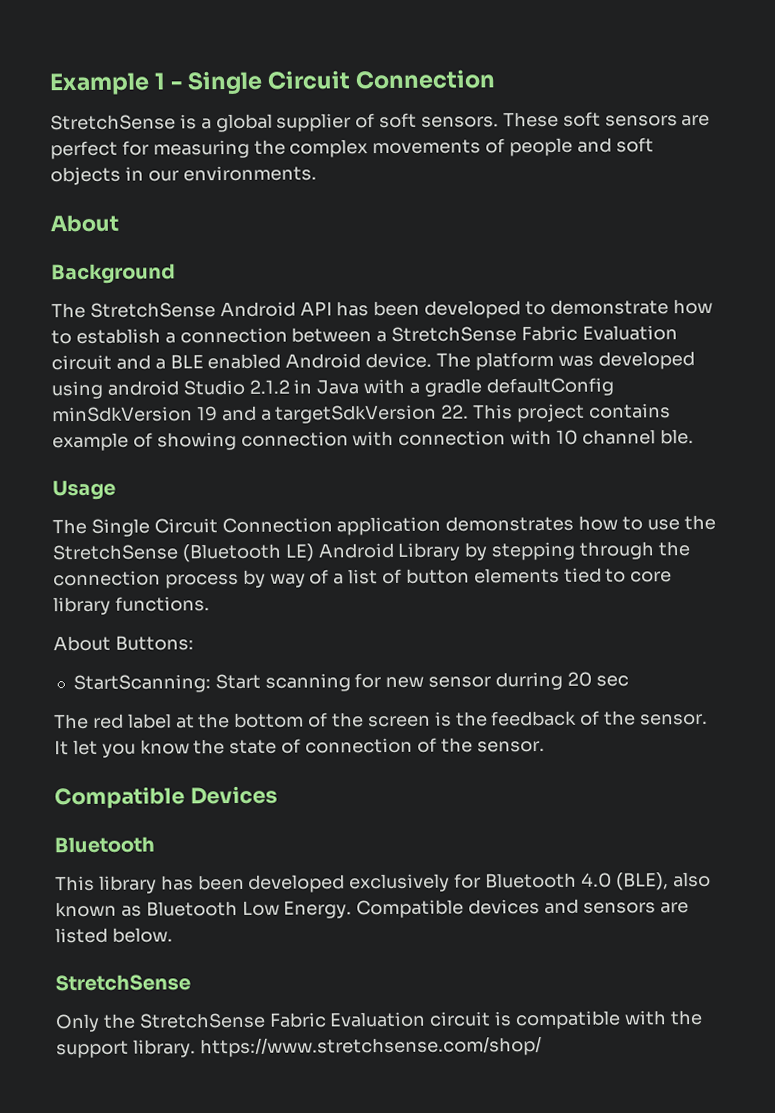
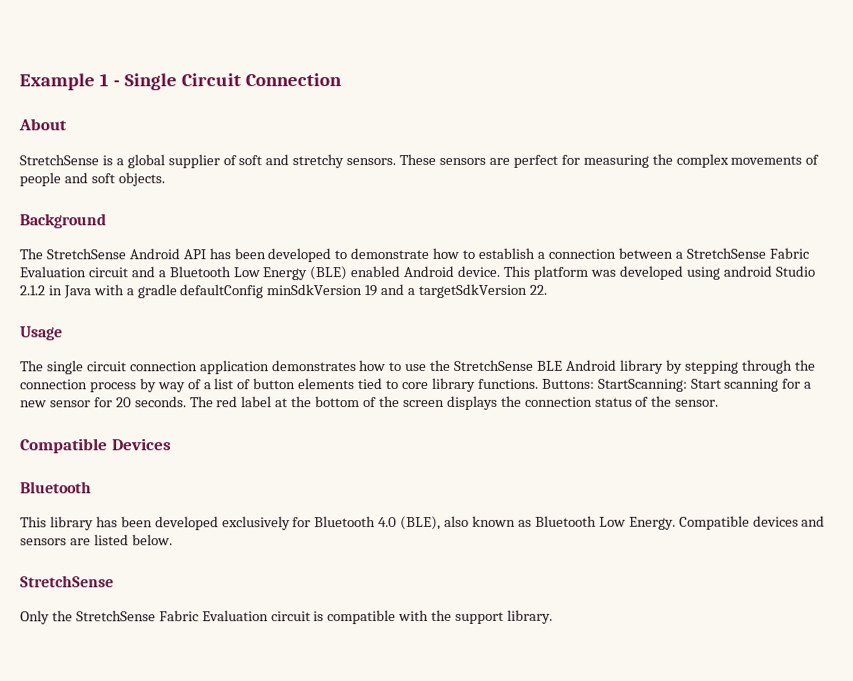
+ About
- StretchSense is a global supplier of soft sensors.
+ StretchSense is a global supplier of soft and stretchy sensors.
- These soft sensors are perfect for measuring the complex movements of people and soft objects in our environments.
- About
+ These sensors are perfect for measuring the complex movements of people and soft objects.
- The StretchSense Android API has been developed to demonstrate how to establish a connection between a StretchSense Fabric Evaluation circuit and a BLE enabled Android device.
+ The StretchSense Android API has been developed to demonstrate how to establish a connection between a StretchSense Fabric Evaluation circuit and a Bluetooth Low Energy (BLE) enabled Android device.
- The platform was developed using android Studio 2.1.2 in Java with a gradle defaultConfig minSdkVersion 19 and a targetSdkVersion 22. This project contains example of showing connection with connection with 10 channel ble.
+ This platform was developed using android Studio 2.1.2 in Java with a gradle defaultConfig minSdkVersion 19 and a targetSdkVersion 22.
- The Single Circuit Connection application demonstrates how to use the StretchSense (Bluetooth LE) Android Library by stepping through the connection process by way of a list of button elements tied to core library functions.
- About Buttons:
- StartScanning: Start scanning for new sensor durring 20 sec
- The red label at the bottom of the screen is the feedback of the sensor. It let you know the state of connection of the sensor.
+ The single circuit connection application demonstrates how to use the StretchSense BLE Android library by stepping through the connection process by way of a list of button elements tied to core library functions. Buttons: StartScanning: Start scanning for a new sensor for 20 seconds. The red label at the bottom of the screen displays the connection status of the sensor.
- Only the StretchSense Fabric Evaluation circuit is compatible with the support library. https://www.stretchsense.com/shop/
+ Only the StretchSense Fabric Evaluation circuit is compatible with the support library.

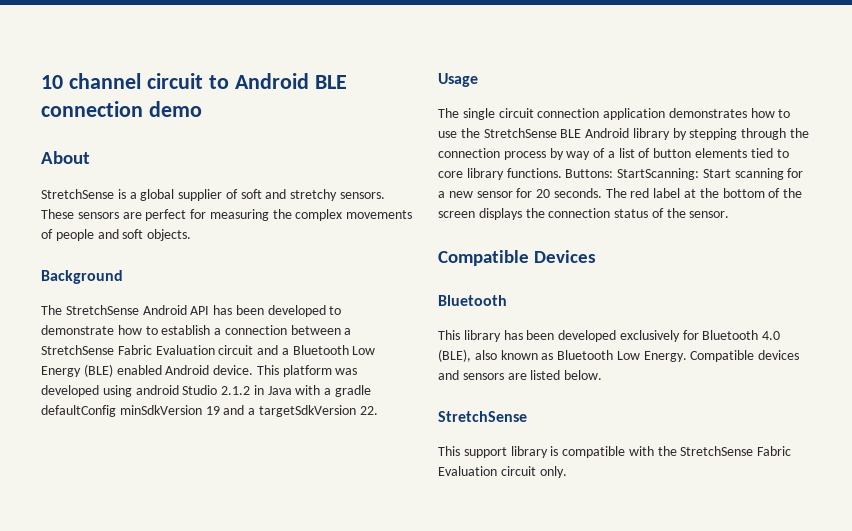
- Example 1 - Single Circuit Connection
+ 10 channel circuit to Android BLE connection demo
- Only the StretchSense Fabric Evaluation circuit is compatible with the support library.
+ This support library is compatible with the StretchSense Fabric Evaluation circuit only.

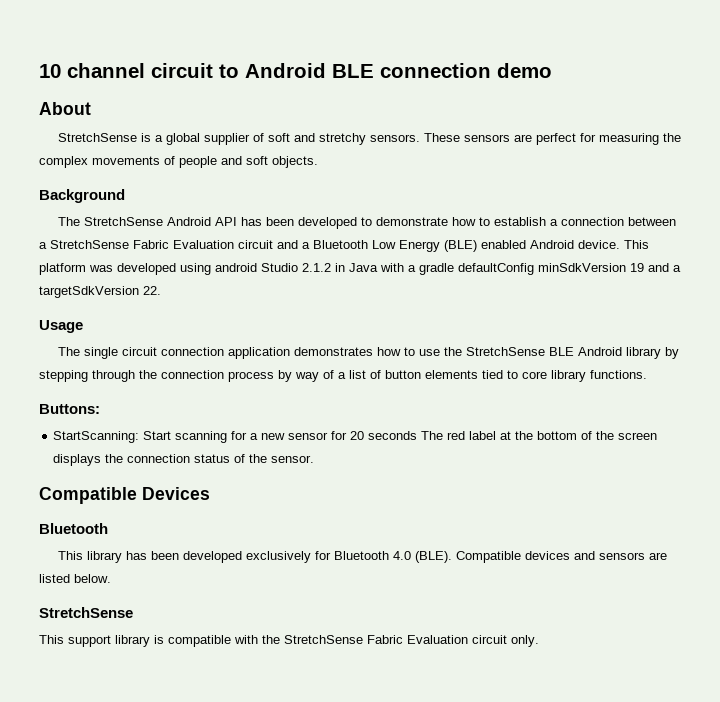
- The single circuit connection application demonstrates how to use the StretchSense BLE Android library by stepping through the connection process by way of a list of button elements tied to core library functions. Buttons: StartScanning: Start scanning for a new sensor for 20 seconds. The red label at the bottom of the screen displays the connection status of the sensor.
+ The single circuit connection application demonstrates how to use the StretchSense BLE Android library by stepping through the connection process by way of a list of button elements tied to core library functions.
+ Buttons:
+ StartScanning: Start scanning for a new sensor for 20 seconds The red label at the bottom of the screen displays the connection status of the sensor.
- This library has been developed exclusively for Bluetooth 4.0 (BLE), also known as Bluetooth Low Energy.
+ This library has been developed exclusively for Bluetooth 4.0 (BLE).

